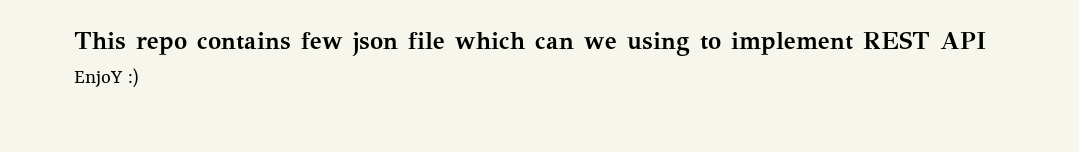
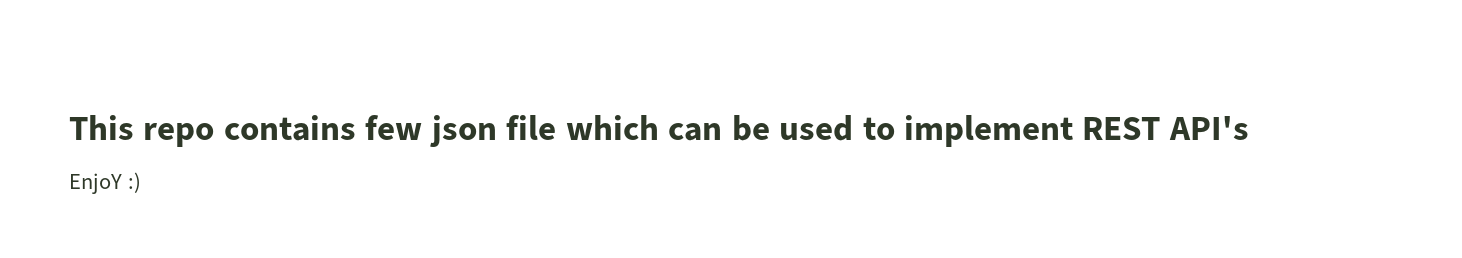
- This repo contains few json file which can we using to implement REST API
+ This repo contains few json file which can be used to implement REST API's

